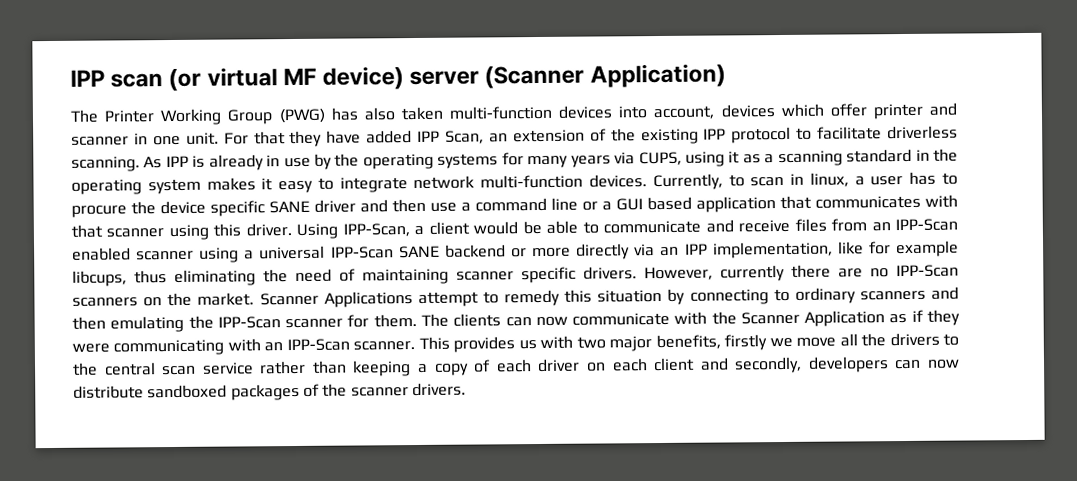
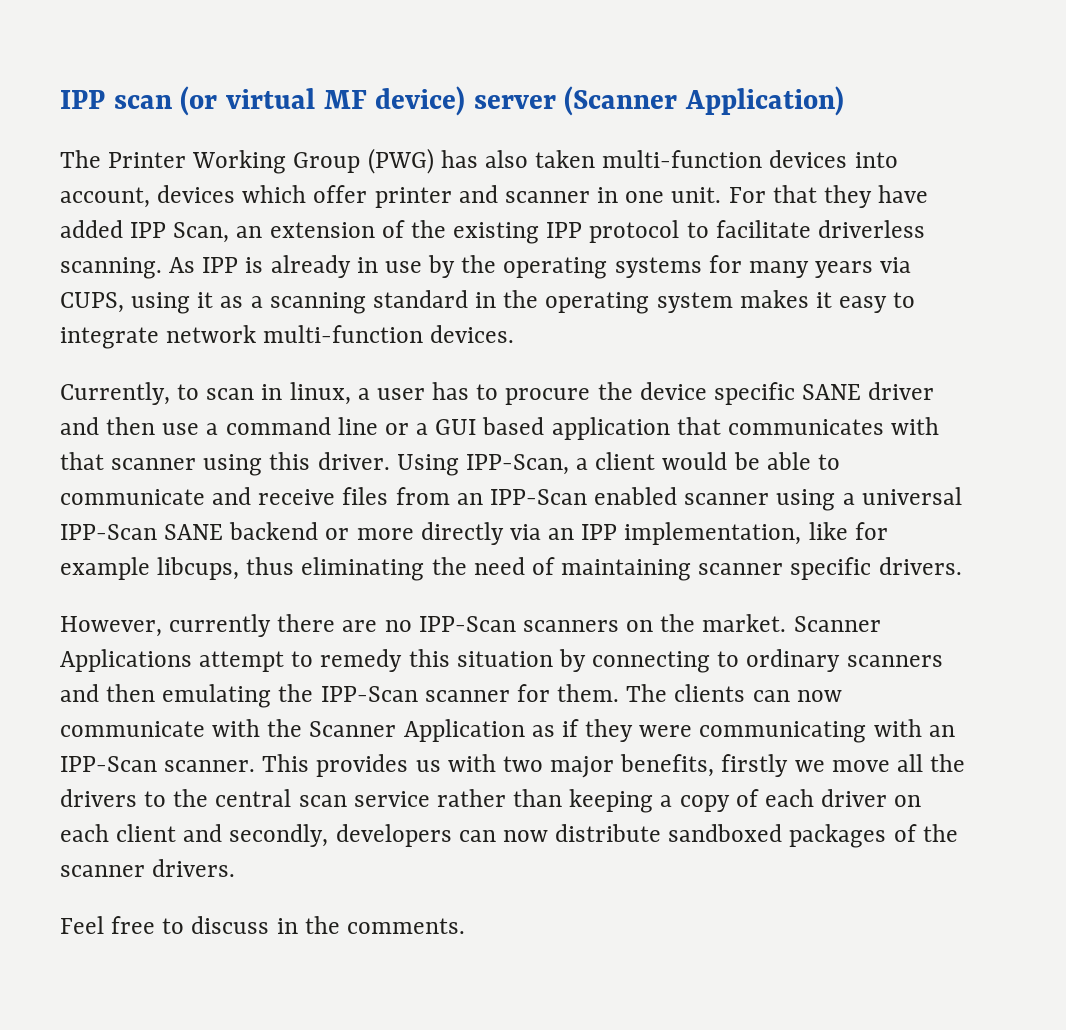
- As IPP is already in use by the operating systems for many years via CUPS, using it as a scanning standard in the operating system makes it easy to integrate network multi-function devices. Currently, to scan in linux, a user has to procure the device specific SANE driver and then use a command line or a GUI based application that communicates with that scanner using this driver.
+ As IPP is already in use by the operating systems for many years via CUPS, using it as a scanning standard in the operating system makes it easy to integrate network multi-function devices.
+ Currently, to scan in linux, a user has to procure the device specific SANE driver and then use a command line or a GUI based application that communicates with that scanner using this driver.
- Using IPP-Scan, a client would be able to communicate and receive files from an IPP-Scan enabled scanner using a universal IPP-Scan SANE backend or more directly via an IPP implementation, like for example libcups, thus eliminating the need of maintaining scanner specific drivers. However, currently there are no IPP-Scan scanners on the market.
+ Using IPP-Scan, a client would be able to communicate and receive files from an IPP-Scan enabled scanner using a universal IPP-Scan SANE backend or more directly via an IPP implementation, like for example libcups, thus eliminating the need of maintaining scanner specific drivers.
+ However, currently there are no IPP-Scan scanners on the market.
+ Feel free to discuss in the comments.

